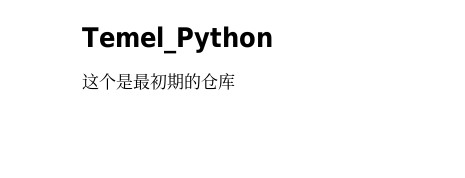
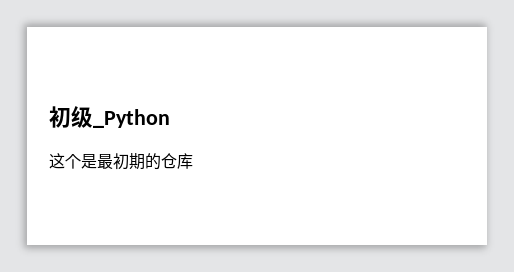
- Temel_Python
+ 初级_Python

